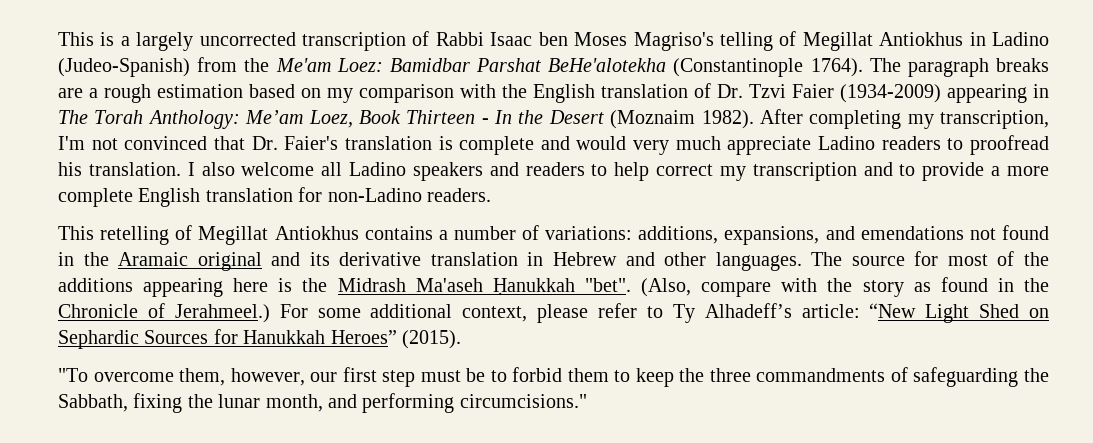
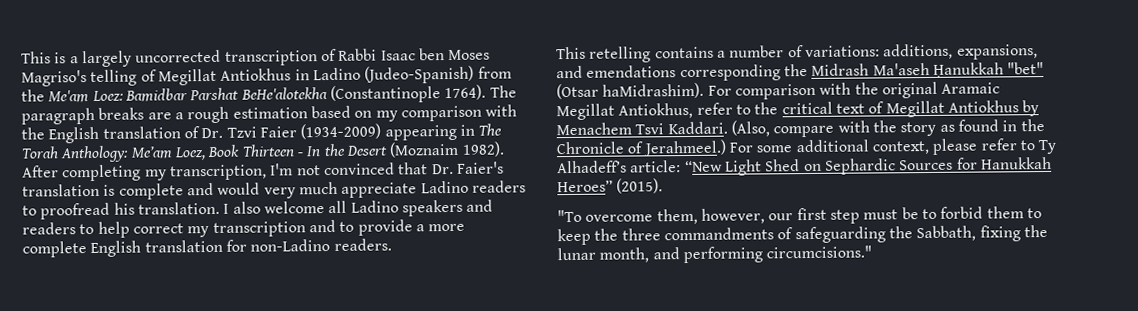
- This retelling of Megillat Antiokhus contains a number of variations: additions, expansions, and emendations not found in the Aramaic original and its derivative translation in Hebrew and other languages. The source for most of the additions appearing here is the Midrash Ma'aseh Ḥanukkah "bet".
+ This retelling contains a number of variations: additions, expansions, and emendations corresponding the Midrash Ma'aseh Ḥanukkah "bet" (Otsar haMidrashim). For comparison with the original Aramaic Megillat Antiokhus, refer to the critical text of Megillat Antiokhus by Menachem Tsvi Kaddari.

